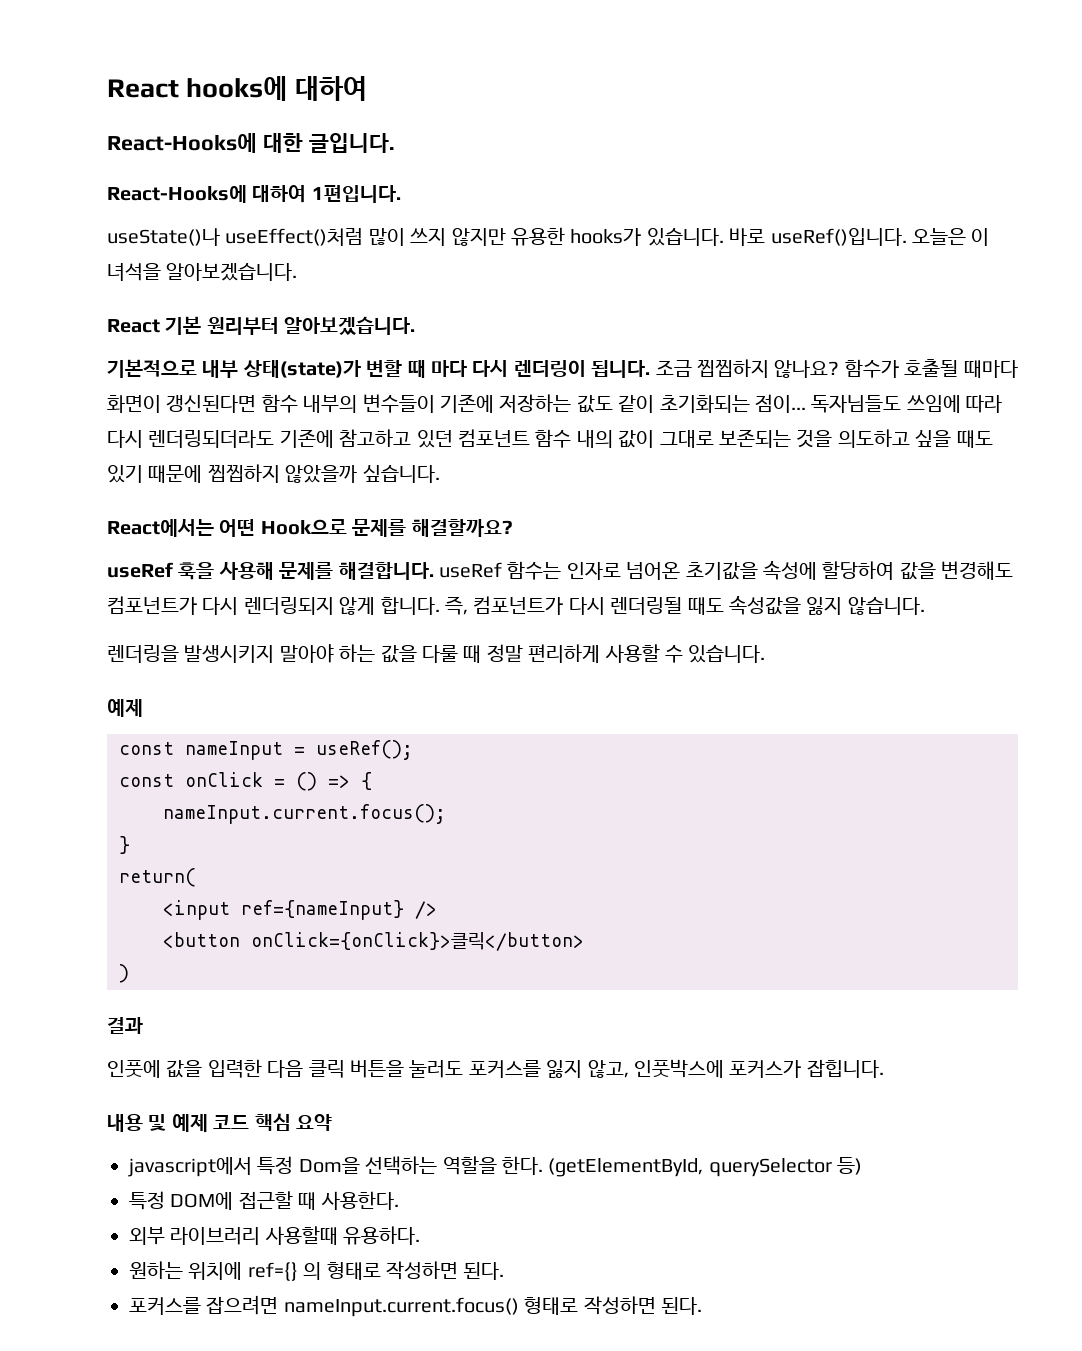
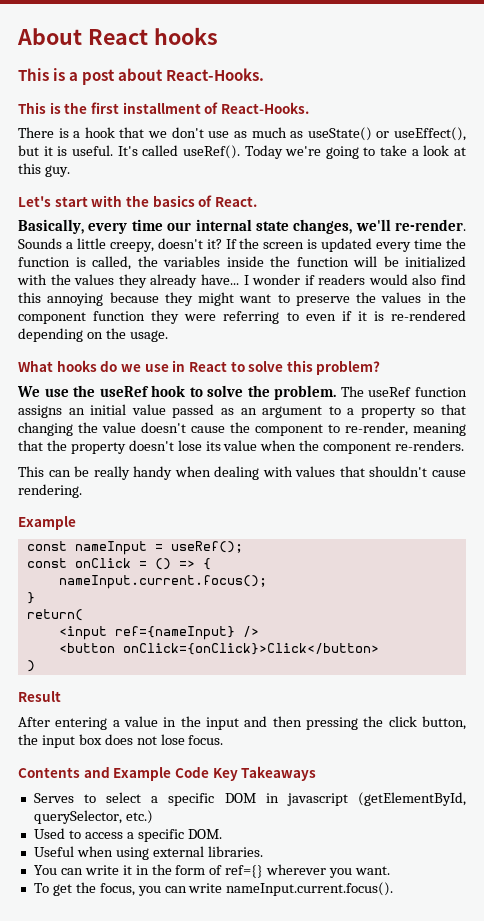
- React hooks에 대하여
- React-Hooks에 대한 글입니다.
- React-Hooks에 대하여 1편입니다.
- useState()나 useEffect()처럼 많이 쓰지 않지만 유용한 hooks가 있습니다. 바로 useRef()입니다. 오늘은 이 녀석을 알아보겠습니다.
- React 기본 원리부터 알아보겠습니다.
- 기본적으로 내부 상태(state)가 변할 때 마다 다시 렌더링이 됩니다. 조금 찝찝하지 않나요? 함수가 호출될 때마다 화면이 갱신된다면 함수 내부의 변수들이 기존에 저장하는 값도 같이 초기화되는 점이... 독자님들도 쓰임에 따라 다시 렌더링되더라도 기존에 참고하고 있던 컴포넌트 함수 내의 값이 그대로 보존되는 것을 의도하고 싶을 때도 있기 때문에 찝찝하지 않았을까 싶습니다.
- React에서는 어떤 Hook으로 문제를 해결할까요?
- useRef 훅을 사용해 문제를 해결합니다. useRef 함수는 인자로 넘어온 초기값을 속성에 할당하여 값을 변경해도 컴포넌트가 다시 렌더링되지 않게 합니다. 즉, 컴포넌트가 다시 렌더링될 때도 속성값을 잃지 않습니다.
- 렌더링을 발생시키지 말아야 하는 값을 다룰 때 정말 편리하게 사용할 수 있습니다.
- 예제
+ About React hooks
+ This is a post about React-Hooks.
+ This is the first installment of React-Hooks.
+ There is a hook that we don't use as much as useState() or useEffect(), but it is useful. It's called useRef(). Today we're going to take a look at this guy.
+ Let's start with the basics of React.
+ Basically, every time our internal state changes, we'll re-render. Sounds a little creepy, doesn't it? If the screen is updated every time the function is called, the variables inside the function will be initialized with the values they already have... I wonder if readers would also find this annoying because they might want to preserve the values in the component function they were referring to even if it is re-rendered depending on the usage.
+ What hooks do we use in React to solve this problem?
+ We use the useRef hook to solve the problem. The useRef function assigns an initial value passed as an argument to a property so that changing the value doesn't cause the component to re-render, meaning that the property doesn't lose its value when the component re-renders.
+ This can be really handy when dealing with values that shouldn't cause rendering.
+ Example
- <button onClick={onClick}>클릭</button>
+ <button onClick={onClick}>Click</button>
- 결과
- 인풋에 값을 입력한 다음 클릭 버튼을 눌러도 포커스를 잃지 않고, 인풋박스에 포커스가 잡힙니다.
- 내용 및 예제 코드 핵심 요약
- javascript에서 특정 Dom을 선택하는 역할을 한다. (getElementById, querySelector 등)
- 특정 DOM에 접근할 때 사용한다.
- 외부 라이브러리 사용할때 유용하다.
- 원하는 위치에 ref={} 의 형태로 작성하면 된다.
- 포커스를 잡으려면 nameInput.current.focus() 형태로 작성하면 된다.
+ Result
+ After entering a value in the input and then pressing the click button, the input box does not lose focus.
+ Contents and Example Code Key Takeaways
+ Serves to select a specific DOM in javascript (getElementById, querySelector, etc.)
+ Used to access a specific DOM.
+ Useful when using external libraries.
+ You can write it in the form of ref={} wherever you want.
+ To get the focus, you can write nameInput.current.focus().

